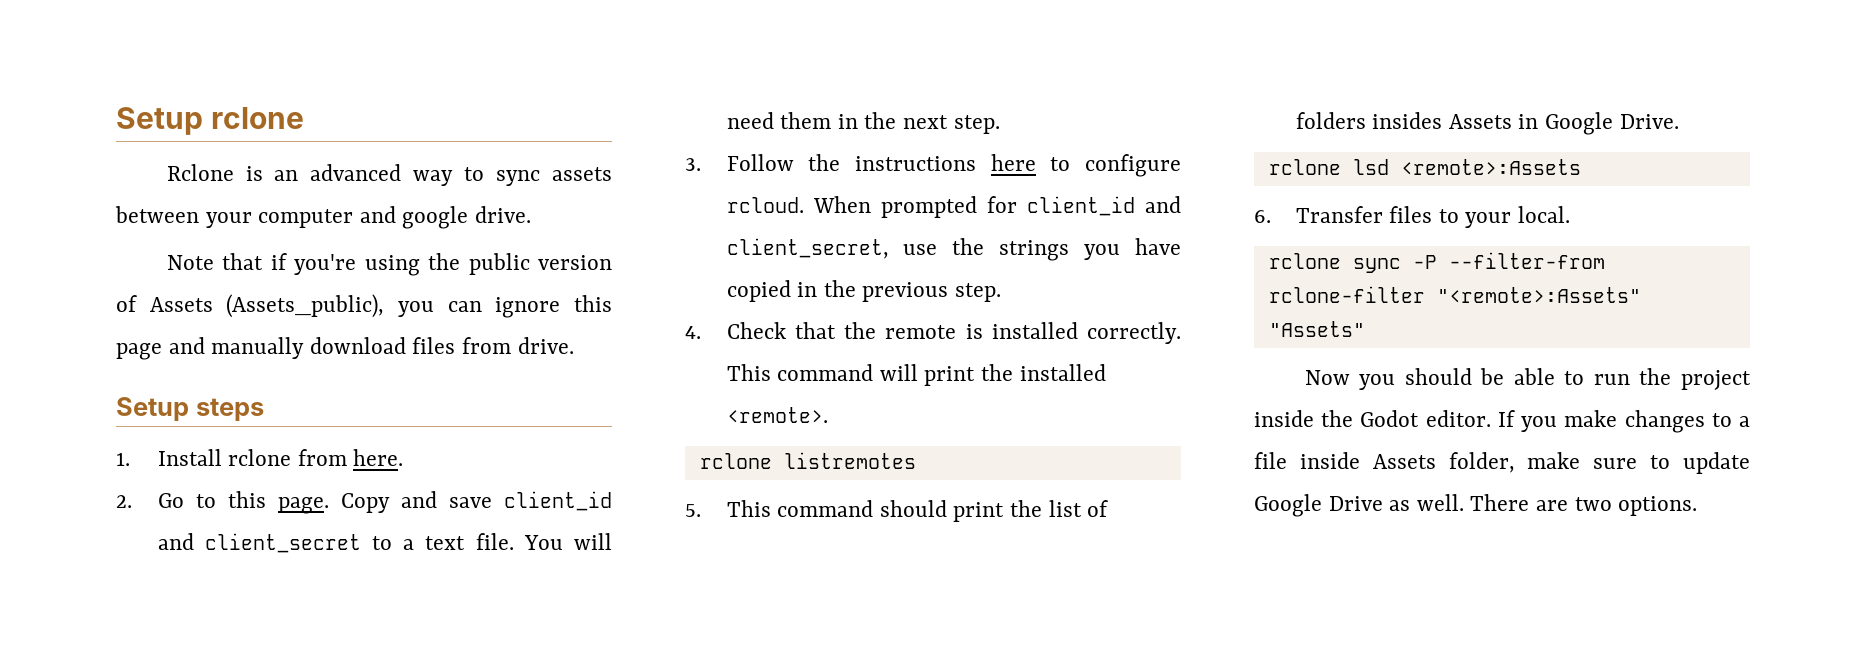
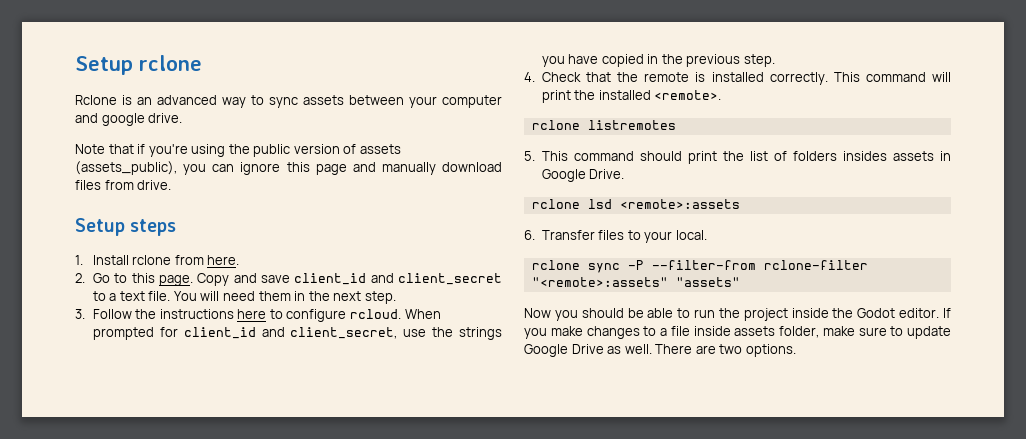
- Note that if you're using the public version of Assets (Assets_public), you can ignore this page and manually download files from drive.
+ Note that if you're using the public version of assets (assets_public), you can ignore this page and manually download files from drive.
- 5. This command should print the list of folders insides Assets in Google Drive.
+ 5. This command should print the list of folders insides assets in Google Drive.
- rclone lsd <remote>:Assets
+ rclone lsd <remote>:assets
- rclone sync -P --filter-from rclone-filter "<remote>:Assets" "Assets"
+ rclone sync -P --filter-from rclone-filter "<remote>:assets" "assets"
- If you make changes to a file inside Assets folder, make sure to update Google Drive as well.
+ If you make changes to a file inside assets folder, make sure to update Google Drive as well.

